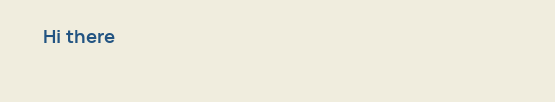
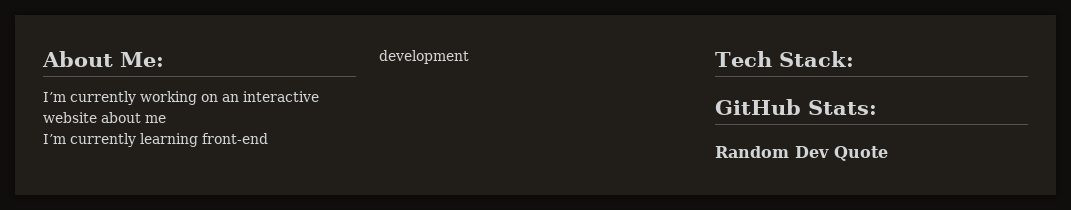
- Hi there
+ About Me:
+ I’m currently working on an interactive website about me
+ I’m currently learning front-end development
+ Tech Stack:
+ GitHub Stats:
+ Random Dev Quote

